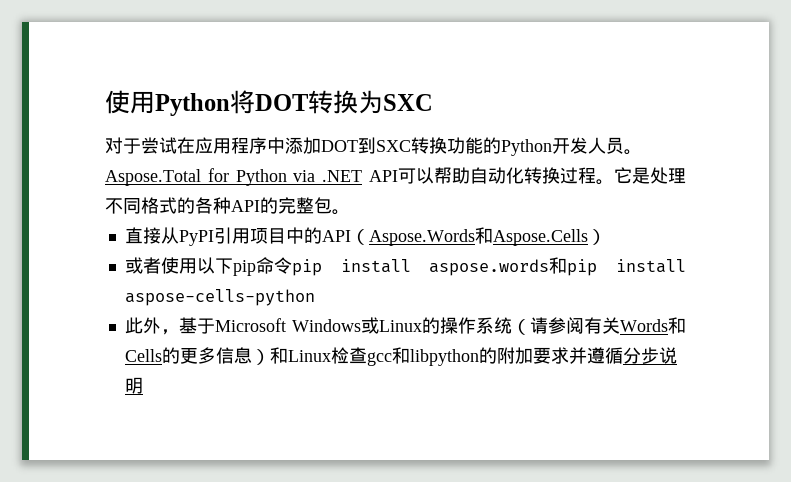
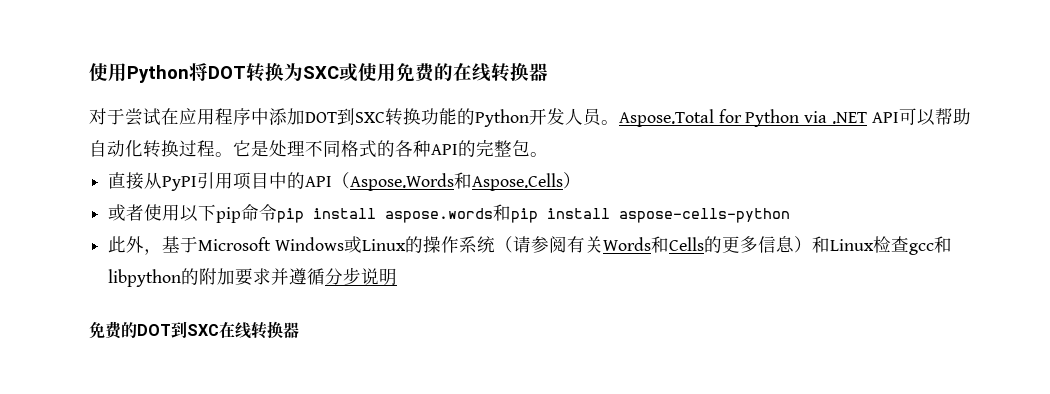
- 使用Python将DOT转换为SXC
+ 使用Python将DOT转换为SXC或使用免费的在线转换器
+ 免费的DOT到SXC在线转换器

